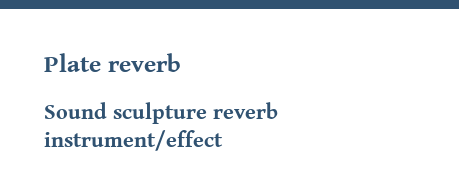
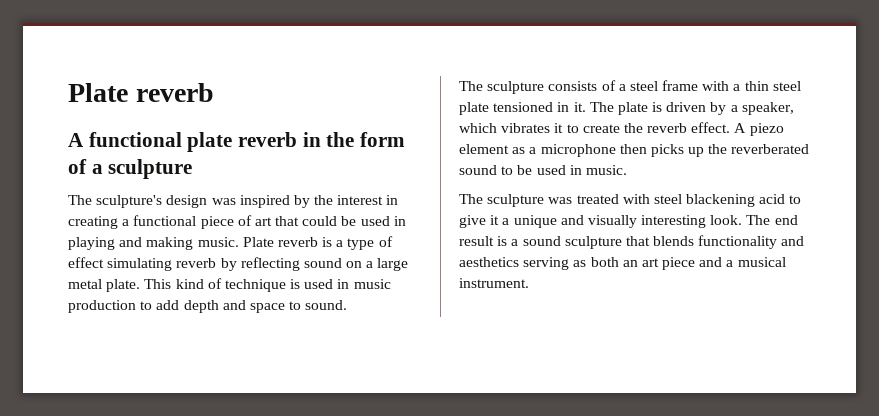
- Sound sculpture reverb instrument/effect
+ A functional plate reverb in the form of a sculpture
+ The sculpture's design was inspired by the interest in creating a functional piece of art that could be used in playing and making music. Plate reverb is a type of effect simulating reverb by reflecting sound on a large metal plate. This kind of technique is used in music production to add depth and space to sound.
+ The sculpture consists of a steel frame with a thin steel plate tensioned in it. The plate is driven by a speaker, which vibrates it to create the reverb effect. A piezo element as a microphone then picks up the reverberated sound to be used in music.
+ The sculpture was treated with steel blackening acid to give it a unique and visually interesting look. The end result is a sound sculpture that blends functionality and aesthetics serving as both an art piece and a musical instrument.

